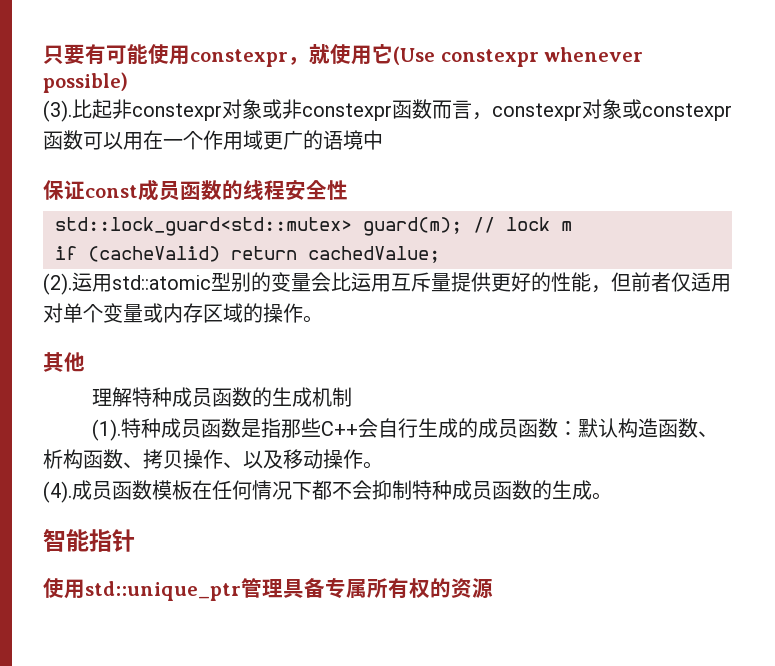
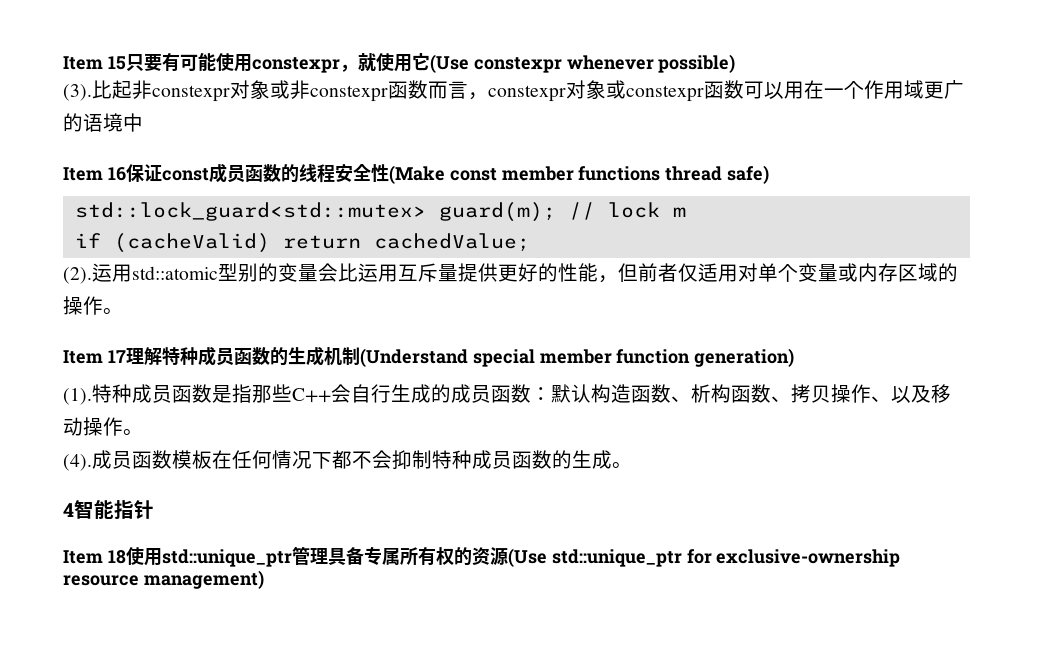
- 只要有可能使用constexpr，就使用它(Use constexpr whenever possible)
+ Item 15只要有可能使用constexpr，就使用它(Use constexpr whenever possible)
- 保证const成员函数的线程安全性
+ Item 16保证const成员函数的线程安全性(Make const member functions thread safe)
- 其他
- 理解特种成员函数的生成机制
+ Item 17理解特种成员函数的生成机制(Understand special member function generation)
- 智能指针
+ 4智能指针
- 使用std::unique_ptr管理具备专属所有权的资源
+ Item 18使用std::unique_ptr管理具备专属所有权的资源(Use std::unique_ptr for exclusive-ownership resource management)

